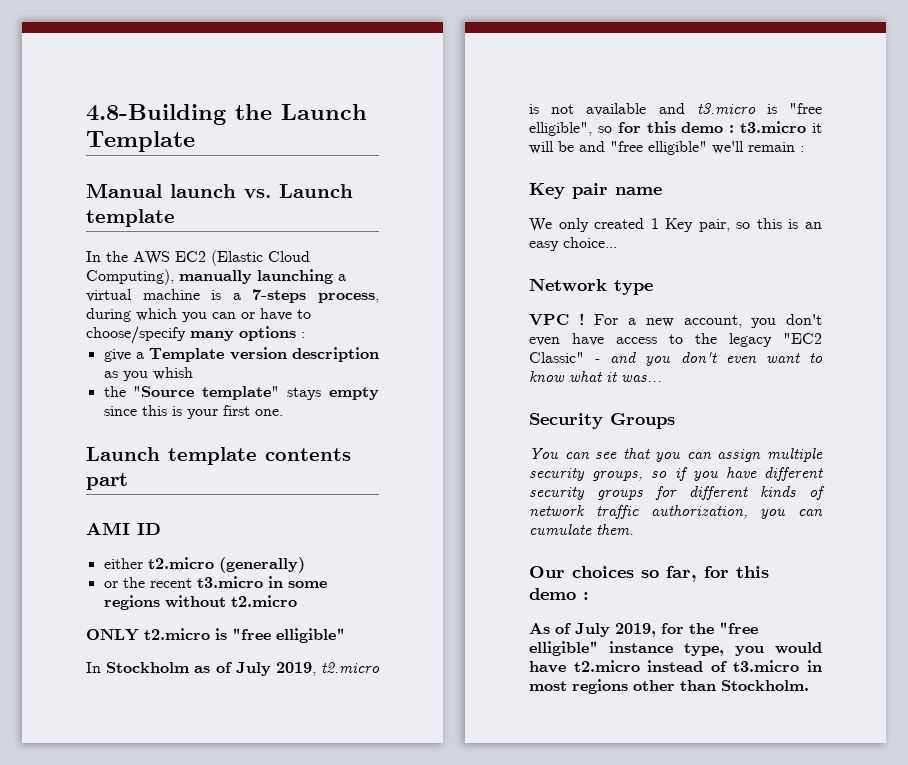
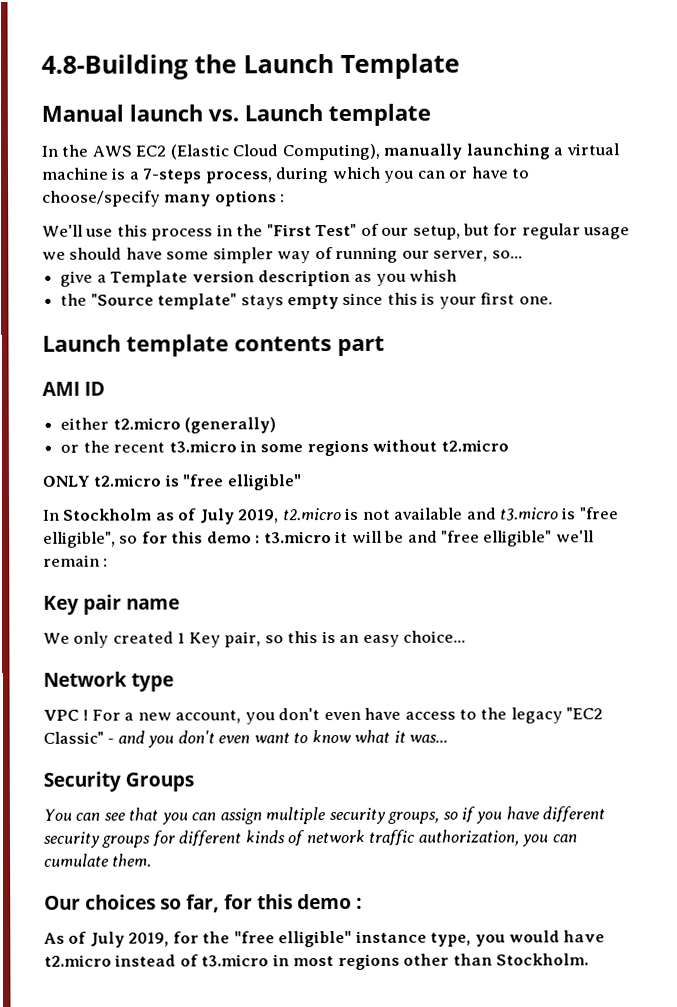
+ We'll use this process in the "First Test" of our setup, but for regular usage we should have some simpler way of running our server, so...

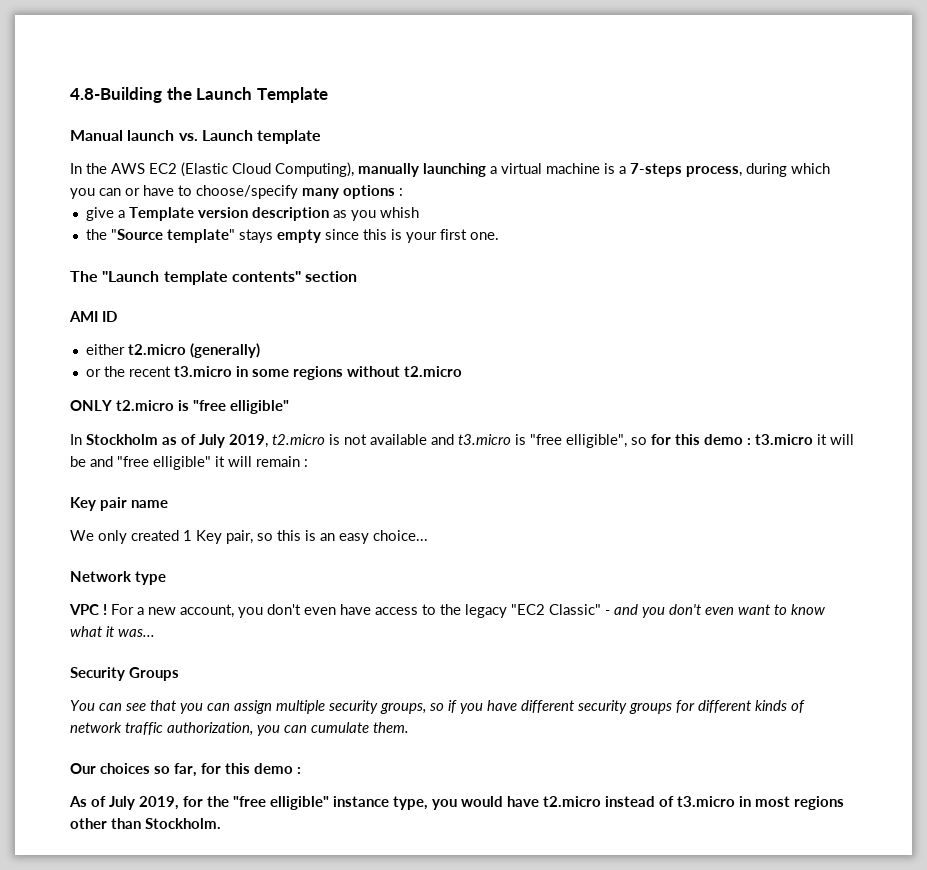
- We'll use this process in the "First Test" of our setup, but for regular usage we should have some simpler way of running our server, so...
- Launch template contents part
+ The "Launch template contents" section
- In Stockholm as of July 2019, t2.micro is not available and t3.micro is "free elligible", so for this demo : t3.micro it will be and "free elligible" we'll remain :
+ In Stockholm as of July 2019, t2.micro is not available and t3.micro is "free elligible", so for this demo : t3.micro it will be and "free elligible" it will remain :

